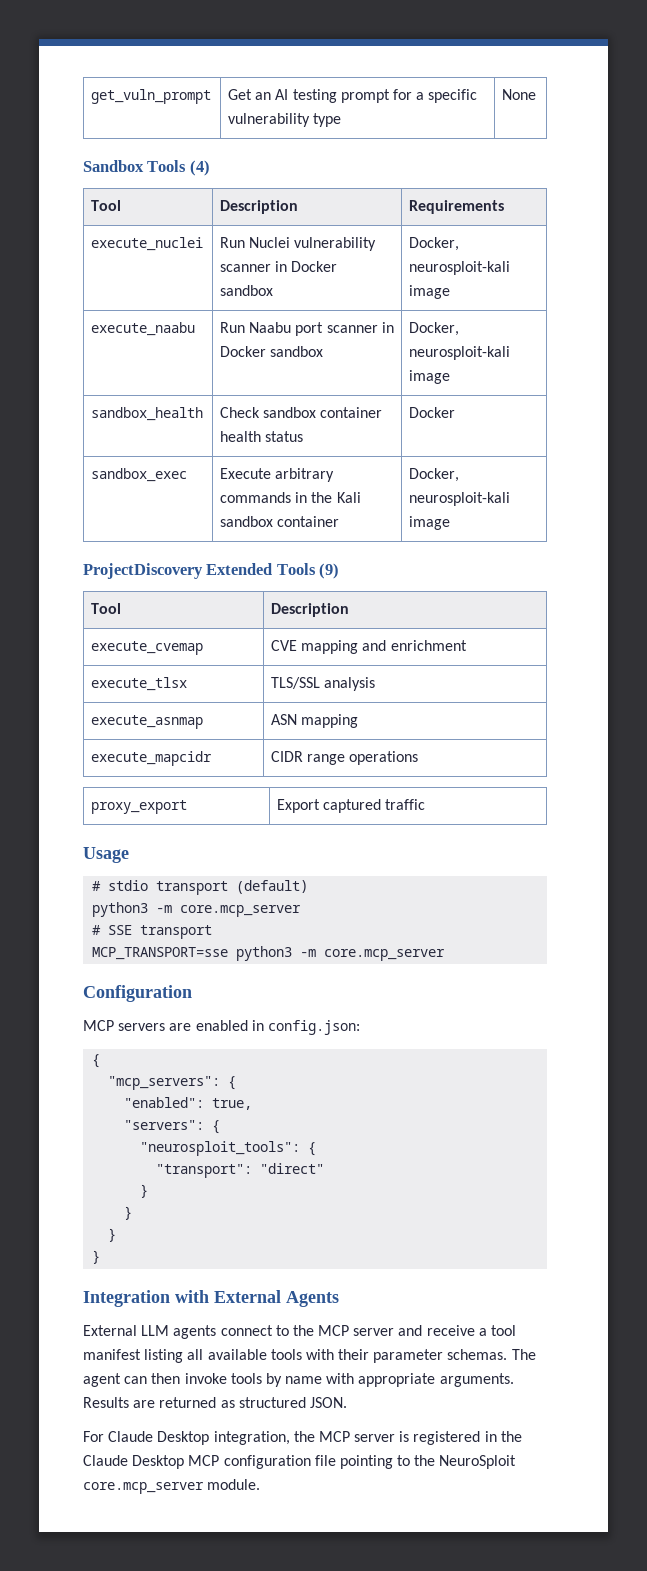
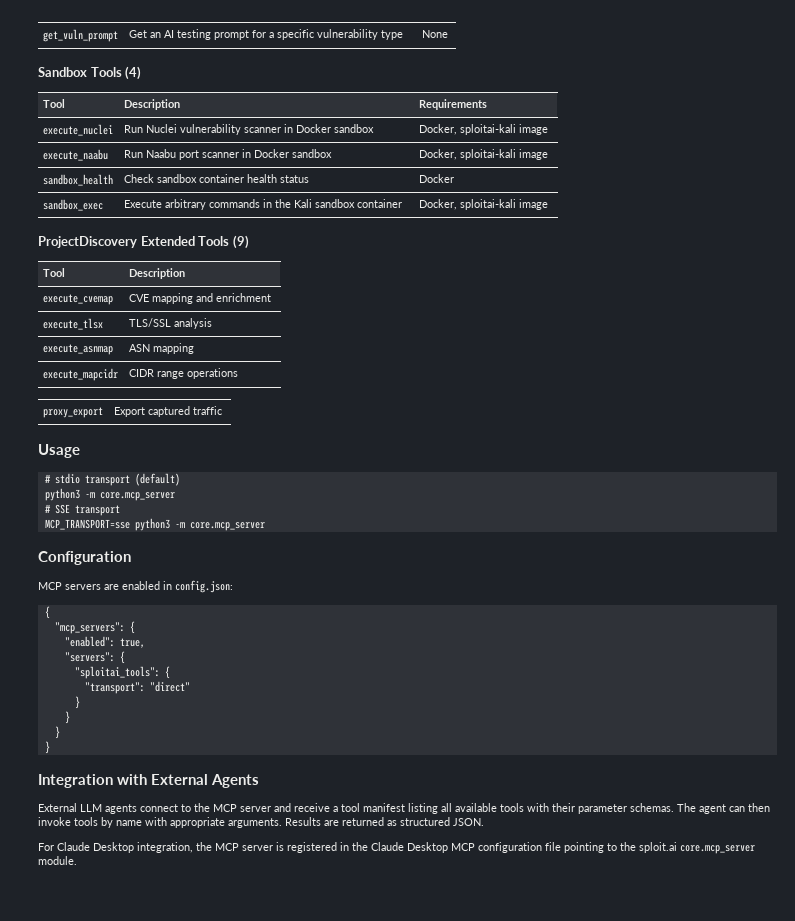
- execute_nuclei | Run Nuclei vulnerability scanner in Docker sandbox | Docker, neurosploit-kali image
+ execute_nuclei | Run Nuclei vulnerability scanner in Docker sandbox | Docker, sploitai-kali image
- execute_naabu | Run Naabu port scanner in Docker sandbox | Docker, neurosploit-kali image
+ execute_naabu | Run Naabu port scanner in Docker sandbox | Docker, sploitai-kali image
- sandbox_exec | Execute arbitrary commands in the Kali sandbox container | Docker, neurosploit-kali image
+ sandbox_exec | Execute arbitrary commands in the Kali sandbox container | Docker, sploitai-kali image
- "neurosploit_tools": {
+ "sploitai_tools": {
- For Claude Desktop integration, the MCP server is registered in the Claude Desktop MCP configuration file pointing to the NeuroSploit core.mcp_server module.
+ For Claude Desktop integration, the MCP server is registered in the Claude Desktop MCP configuration file pointing to the sploit.ai core.mcp_server module.

